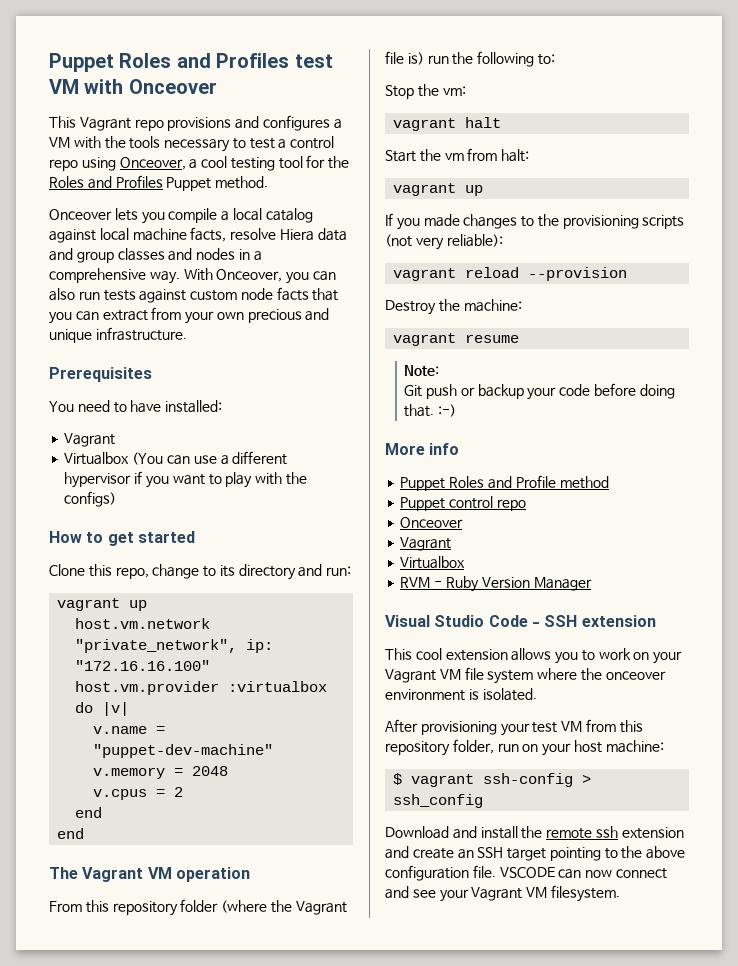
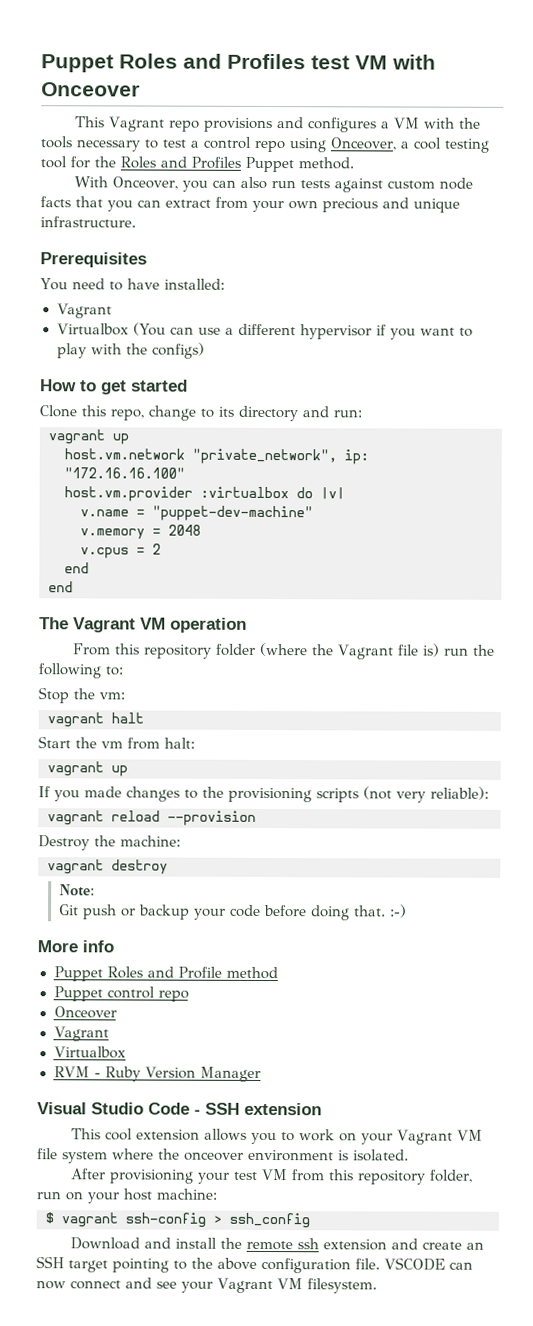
- Onceover lets you compile a local catalog against local machine facts, resolve Hiera data and group classes and nodes in a comprehensive way.
- vagrant resume
+ vagrant destroy

